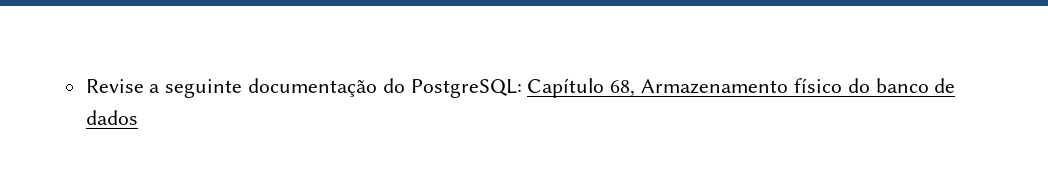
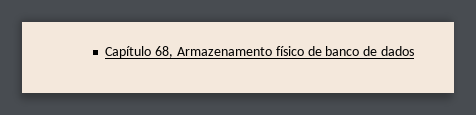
- Revise a seguinte documentação do PostgreSQL: Capítulo 68, Armazenamento físico do banco de dados
+ Capítulo 68, Armazenamento físico de banco de dados

